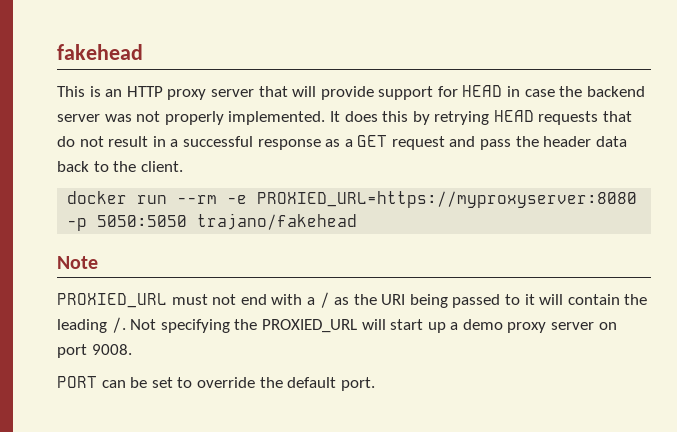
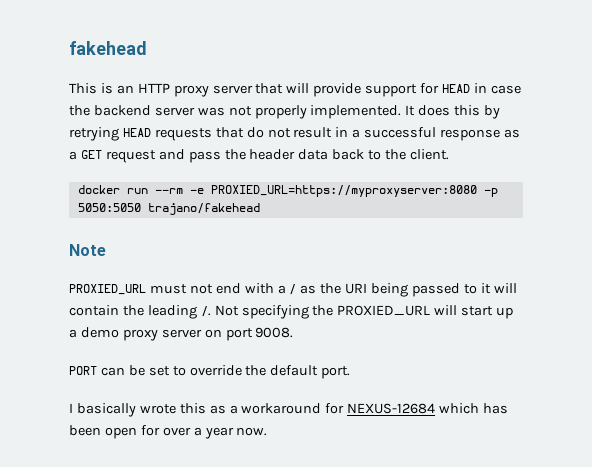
+ I basically wrote this as a workaround for NEXUS-12684 which has been open for over a year now.

